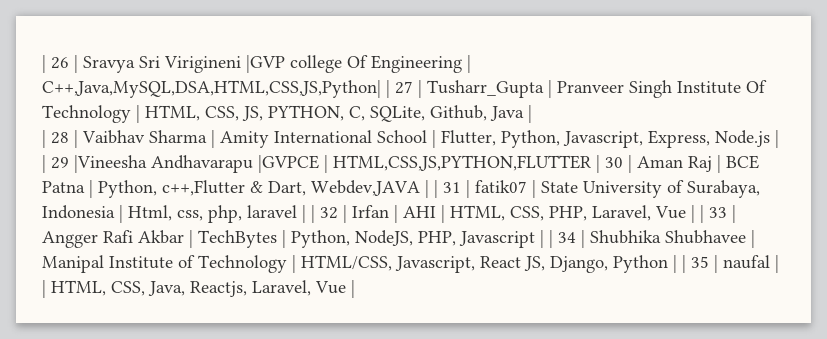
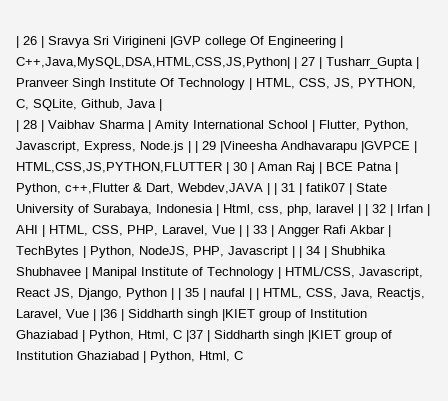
- | 28 | Vaibhav Sharma | Amity International School | Flutter, Python, Javascript, Express, Node.js | | 29 |Vineesha Andhavarapu |GVPCE | HTML,CSS,JS,PYTHON,FLUTTER | 30 | Aman Raj | BCE Patna | Python, c++,Flutter & Dart, Webdev,JAVA | | 31 | fatik07 | State University of Surabaya, Indonesia | Html, css, php, laravel | | 32 | Irfan | AHI | HTML, CSS, PHP, Laravel, Vue | | 33 | Angger Rafi Akbar | TechBytes | Python, NodeJS, PHP, Javascript | | 34 | Shubhika Shubhavee | Manipal Institute of Technology | HTML/CSS, Javascript, React JS, Django, Python | | 35 | naufal | | HTML, CSS, Java, Reactjs, Laravel, Vue |
+ | 28 | Vaibhav Sharma | Amity International School | Flutter, Python, Javascript, Express, Node.js | | 29 |Vineesha Andhavarapu |GVPCE | HTML,CSS,JS,PYTHON,FLUTTER | 30 | Aman Raj | BCE Patna | Python, c++,Flutter & Dart, Webdev,JAVA | | 31 | fatik07 | State University of Surabaya, Indonesia | Html, css, php, laravel | | 32 | Irfan | AHI | HTML, CSS, PHP, Laravel, Vue | | 33 | Angger Rafi Akbar | TechBytes | Python, NodeJS, PHP, Javascript | | 34 | Shubhika Shubhavee | Manipal Institute of Technology | HTML/CSS, Javascript, React JS, Django, Python | | 35 | naufal | | HTML, CSS, Java, Reactjs, Laravel, Vue | |36 | Siddharth singh |KIET group of Institution Ghaziabad | Python, Html, C |37 | Siddharth singh |KIET group of Institution Ghaziabad | Python, Html, C

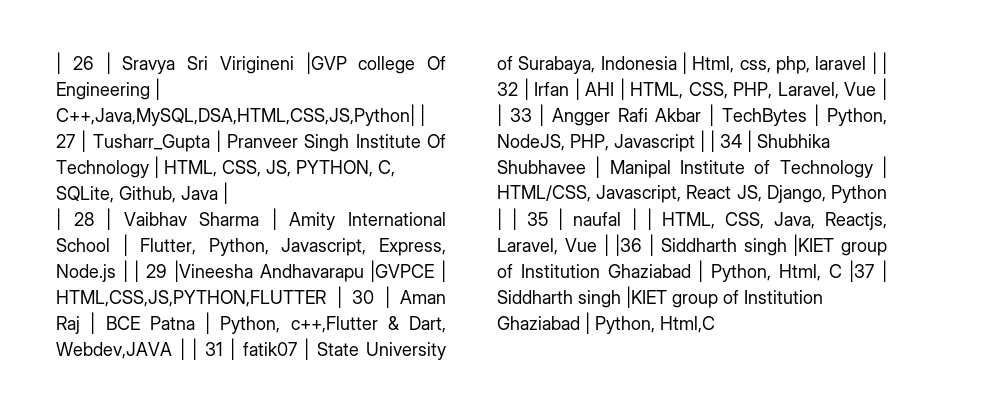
- | 28 | Vaibhav Sharma | Amity International School | Flutter, Python, Javascript, Express, Node.js | | 29 |Vineesha Andhavarapu |GVPCE | HTML,CSS,JS,PYTHON,FLUTTER | 30 | Aman Raj | BCE Patna | Python, c++,Flutter & Dart, Webdev,JAVA | | 31 | fatik07 | State University of Surabaya, Indonesia | Html, css, php, laravel | | 32 | Irfan | AHI | HTML, CSS, PHP, Laravel, Vue | | 33 | Angger Rafi Akbar | TechBytes | Python, NodeJS, PHP, Javascript | | 34 | Shubhika Shubhavee | Manipal Institute of Technology | HTML/CSS, Javascript, React JS, Django, Python | | 35 | naufal | | HTML, CSS, Java, Reactjs, Laravel, Vue | |36 | Siddharth singh |KIET group of Institution Ghaziabad | Python, Html, C |37 | Siddharth singh |KIET group of Institution Ghaziabad | Python, Html, C
+ | 28 | Vaibhav Sharma | Amity International School | Flutter, Python, Javascript, Express, Node.js | | 29 |Vineesha Andhavarapu |GVPCE | HTML,CSS,JS,PYTHON,FLUTTER | 30 | Aman Raj | BCE Patna | Python, c++,Flutter & Dart, Webdev,JAVA | | 31 | fatik07 | State University of Surabaya, Indonesia | Html, css, php, laravel | | 32 | Irfan | AHI | HTML, CSS, PHP, Laravel, Vue | | 33 | Angger Rafi Akbar | TechBytes | Python, NodeJS, PHP, Javascript | | 34 | Shubhika Shubhavee | Manipal Institute of Technology | HTML/CSS, Javascript, React JS, Django, Python | | 35 | naufal | | HTML, CSS, Java, Reactjs, Laravel, Vue | |36 | Siddharth singh |KIET group of Institution Ghaziabad | Python, Html, C |37 | Siddharth singh |KIET group of Institution Ghaziabad | Python, Html,C

